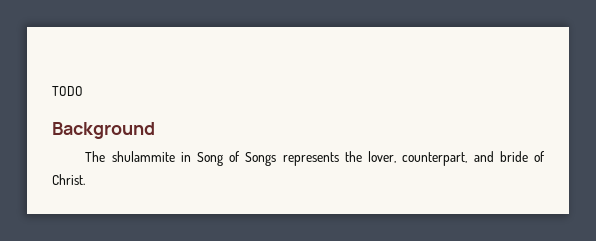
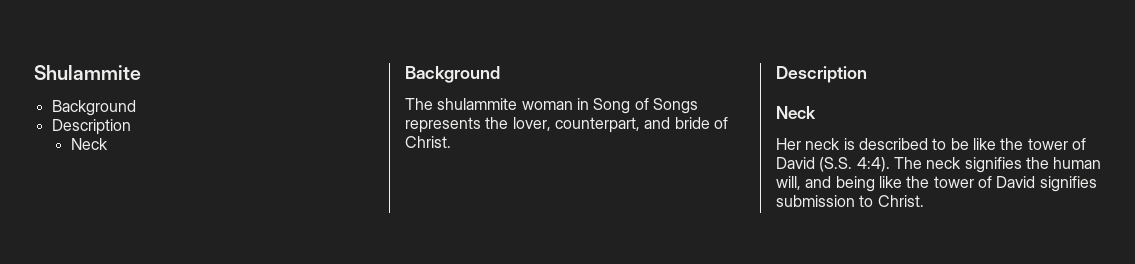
- TODO
+ Shulammite
+ Background
+ Description
+ Neck
- The shulammite in Song of Songs represents the lover, counterpart, and bride of Christ.
+ The shulammite woman in Song of Songs represents the lover, counterpart, and bride of Christ.
+ Description
+ Neck
+ Her neck is described to be like the tower of David (S.S. 4:4). The neck signifies the human will, and being like the tower of David signifies submission to Christ.

